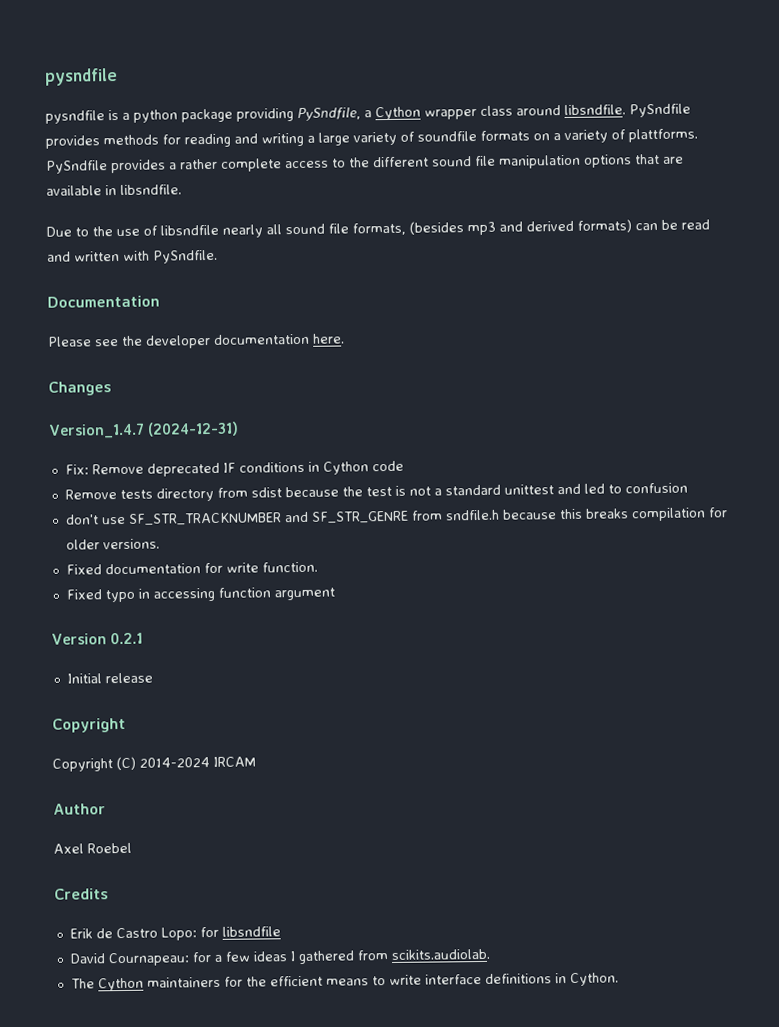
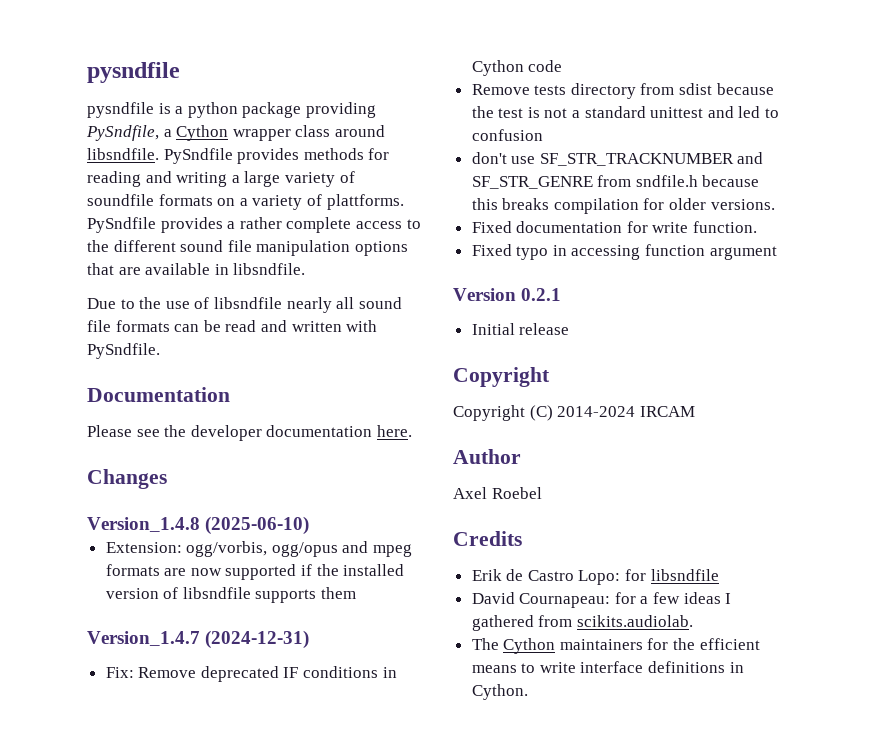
- Due to the use of libsndfile nearly all sound file formats, (besides mp3 and derived formats) can be read and written with PySndfile.
+ Due to the use of libsndfile nearly all sound file formats can be read and written with PySndfile.
+ Version_1.4.8 (2025-06-10)
+ Extension: ogg/vorbis, ogg/opus and mpeg formats are now supported if the installed version of libsndfile supports them

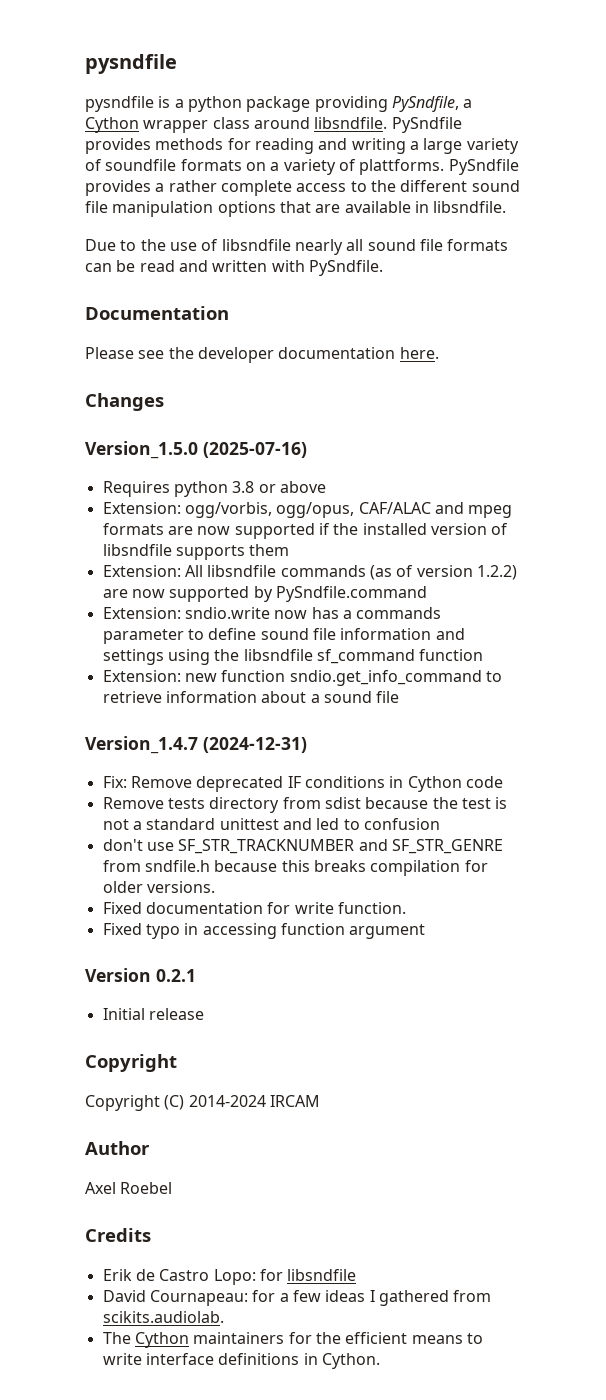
- Version_1.4.8 (2025-06-10)
+ Version_1.5.0 (2025-07-16)
+ Requires python 3.8 or above
- Extension: ogg/vorbis, ogg/opus and mpeg formats are now supported if the installed version of libsndfile supports them
+ Extension: ogg/vorbis, ogg/opus, CAF/ALAC and mpeg formats are now supported if the installed version of libsndfile supports them
+ Extension: All libsndfile commands (as of version 1.2.2) are now supported by PySndfile.command
+ Extension: sndio.write now has a commands parameter to define sound file information and settings using the libsndfile sf_command function
+ Extension: new function sndio.get_info_command to retrieve information about a sound file

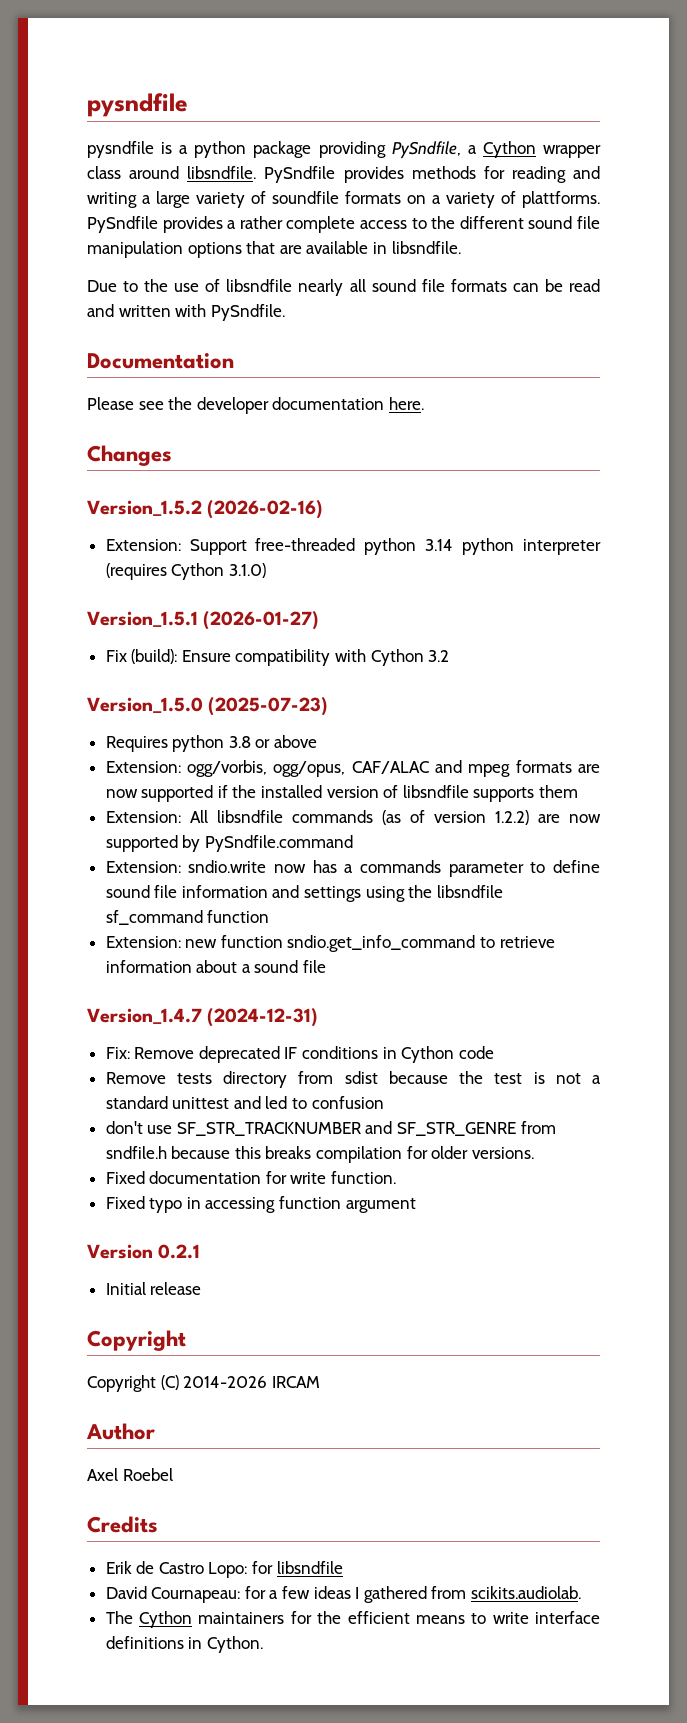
+ Version_1.5.2 (2026-02-16)
+ Extension: Support free-threaded python 3.14 python interpreter (requires Cython 3.1.0)
+ Version_1.5.1 (2026-01-27)
+ Fix (build): Ensure compatibility with Cython 3.2
- Version_1.5.0 (2025-07-16)
+ Version_1.5.0 (2025-07-23)
- Copyright (C) 2014-2024 IRCAM
+ Copyright (C) 2014-2026 IRCAM

